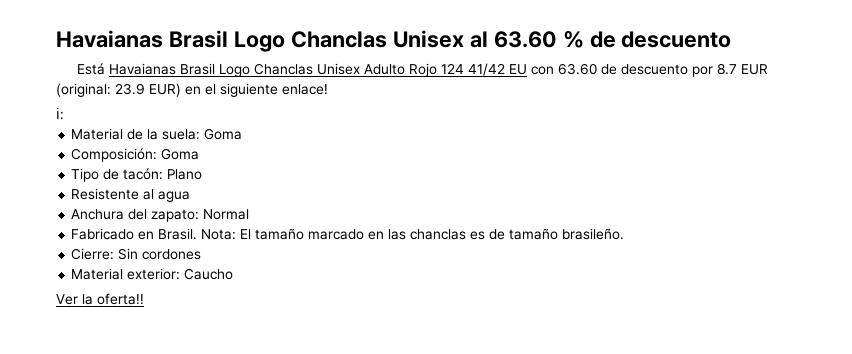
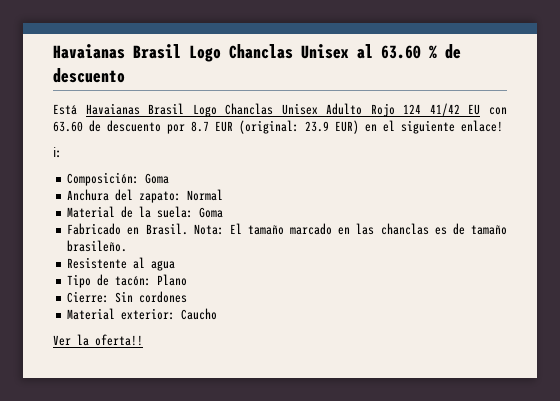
+ Composición: Goma
+ Anchura del zapato: Normal
- Composición: Goma
- Tipo de tacón: Plano
- Resistente al agua
- Anchura del zapato: Normal
+ Resistente al agua
+ Tipo de tacón: Plano

